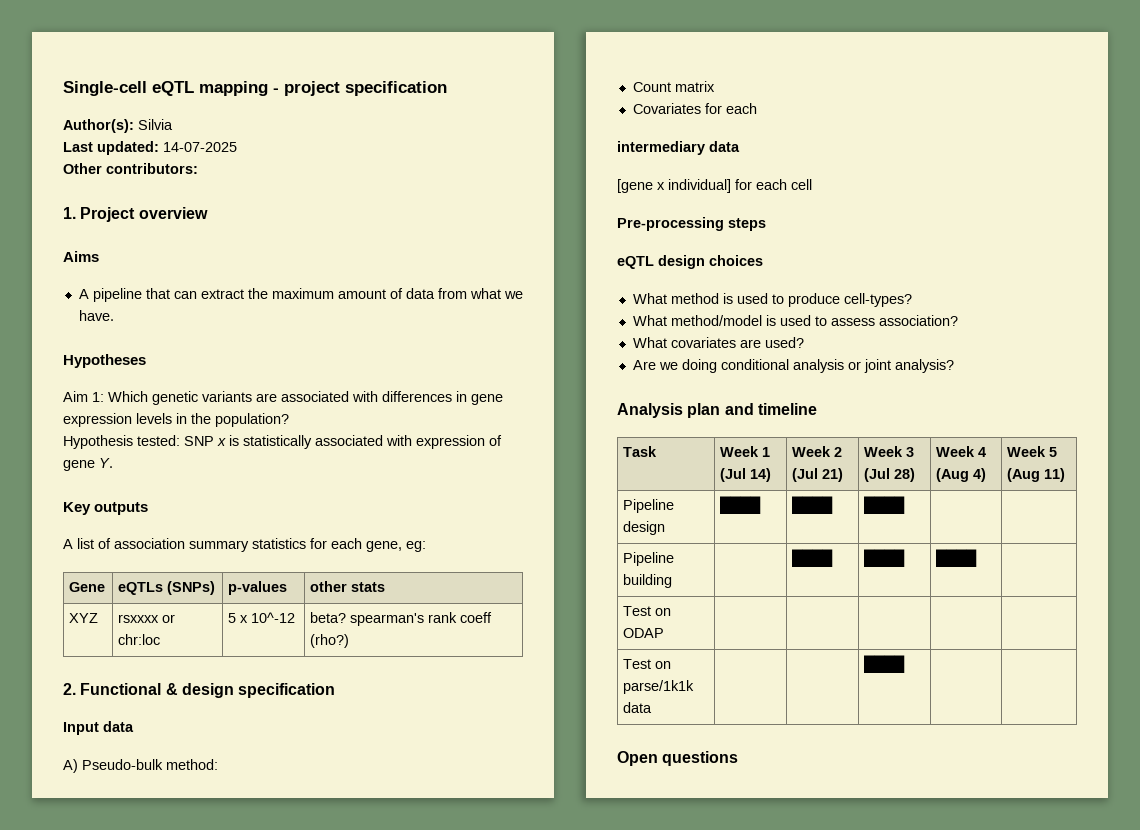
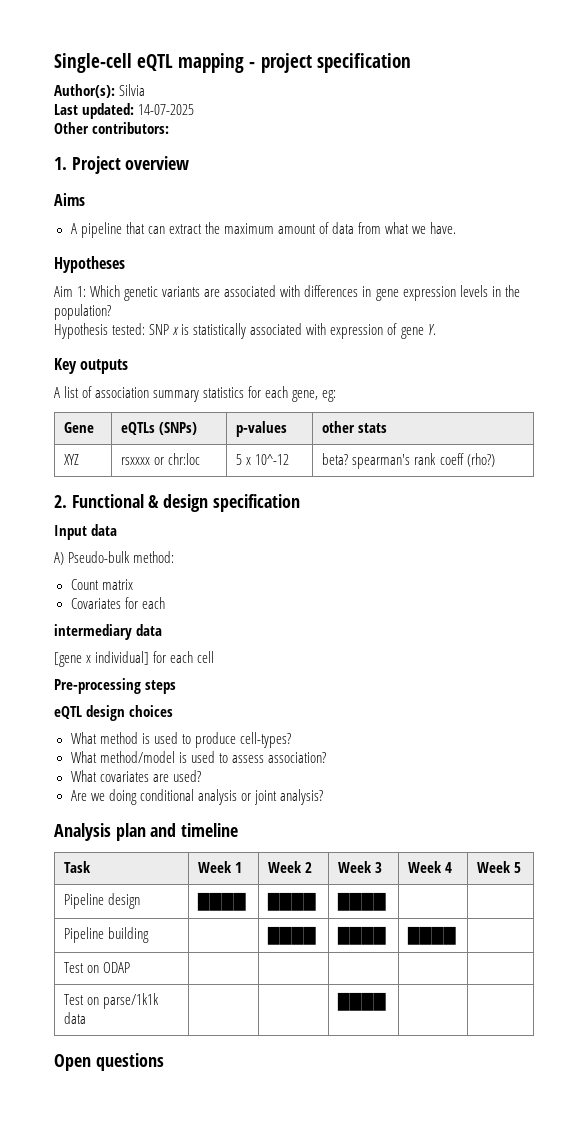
- Task | Week 1 (Jul 14) | Week 2 (Jul 21) | Week 3 (Jul 28) | Week 4 (Aug 4) | Week 5 (Aug 11)
+ Task | Week 1 | Week 2 | Week 3 | Week 4 | Week 5

